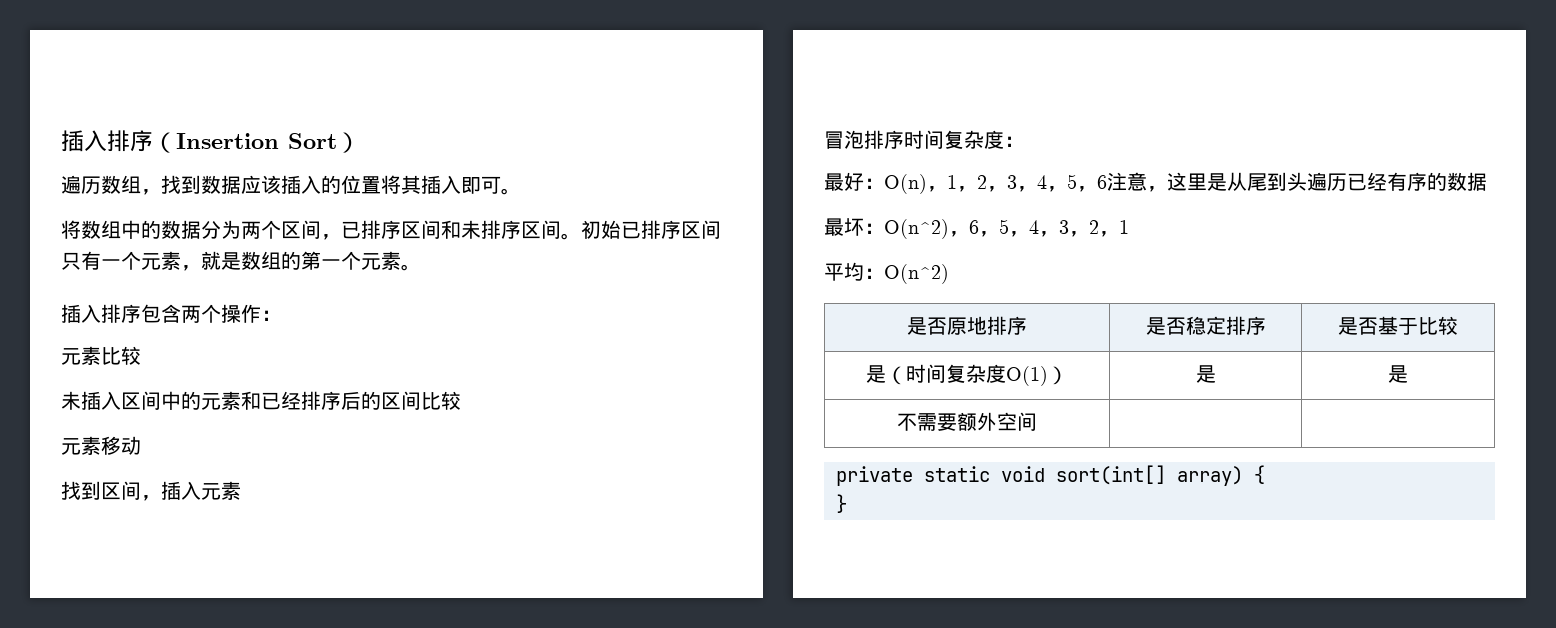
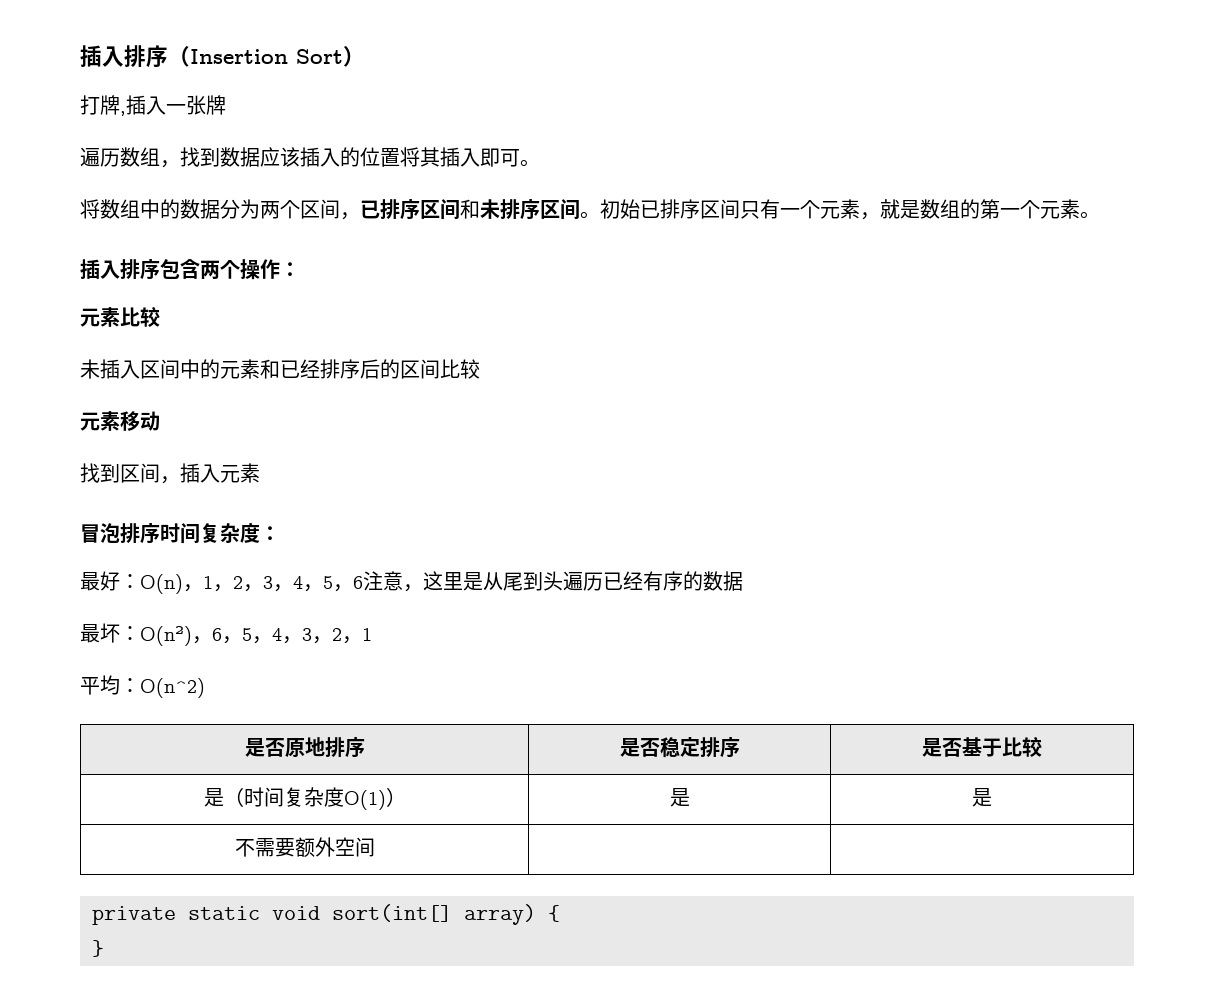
+ 打牌,插入一张牌
- 最坏：O(n^2)，6，5，4，3，2，1
+ 最坏：O(n²)，6，5，4，3，2，1

